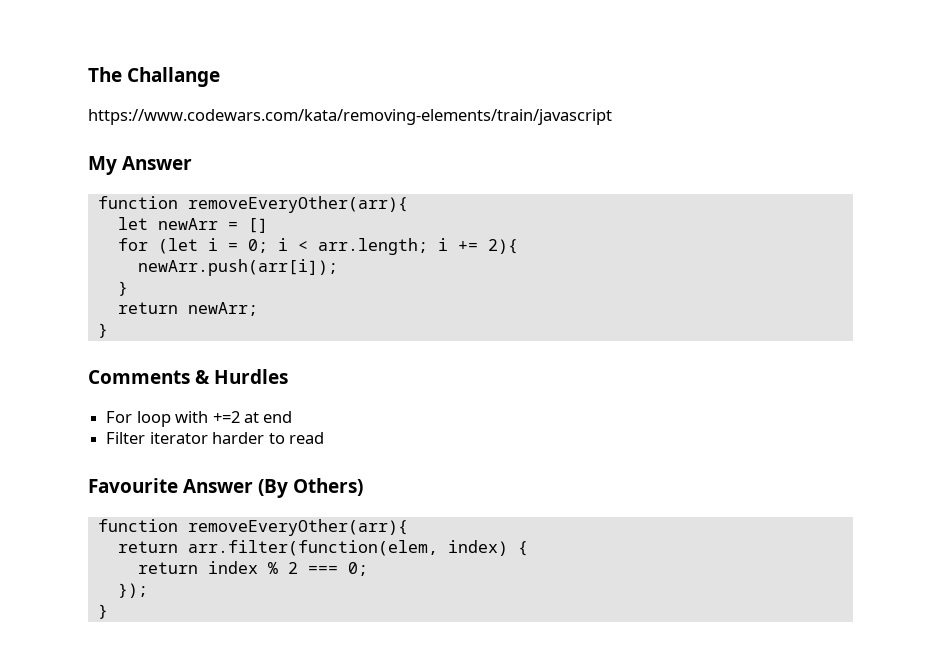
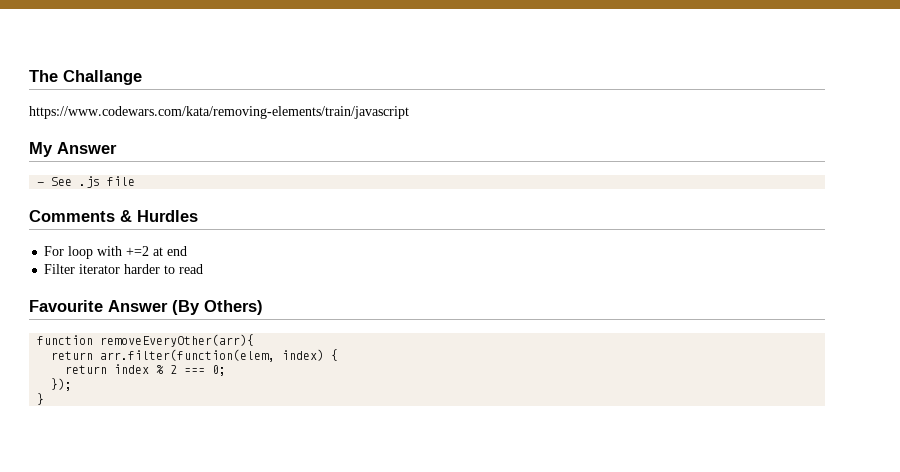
  My Answer
- function removeEveryOther(arr){
- let newArr = []
- for (let i = 0; i < arr.length; i += 2){
- newArr.push(arr[i]);
- }
- return newArr;
- }
+ - See .js file

